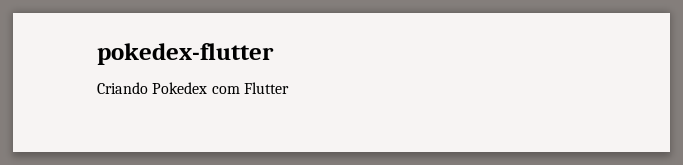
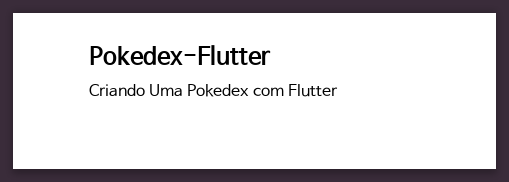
- pokedex-flutter
+ Pokedex-Flutter
- Criando Pokedex com Flutter
+ Criando Uma Pokedex com Flutter

